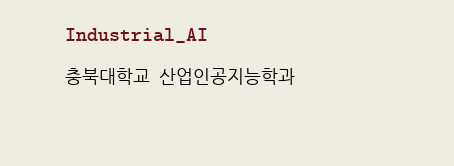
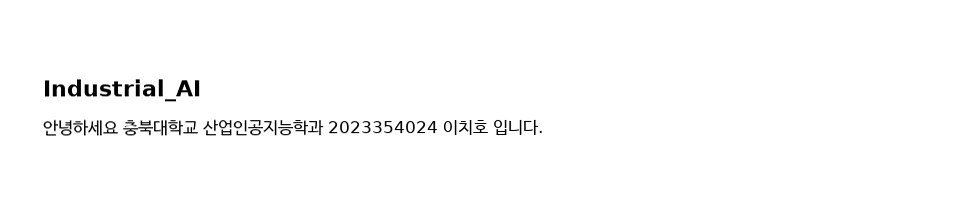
- 충북대학교 산업인공지능학과
+ 안녕하세요 충북대학교 산업인공지능학과 2023354024 이치호 입니다.

